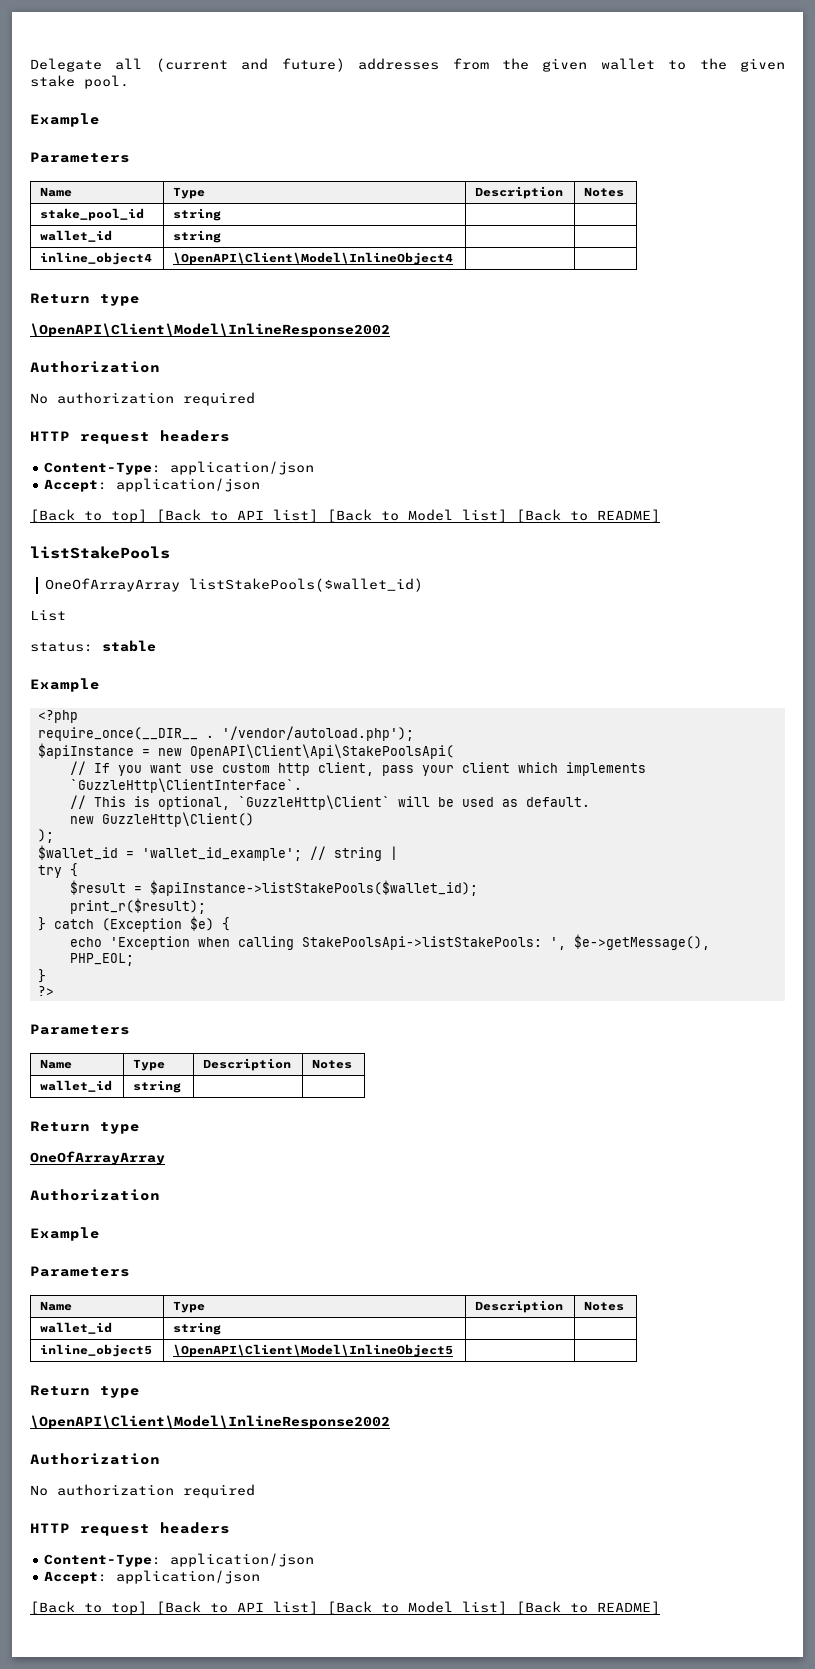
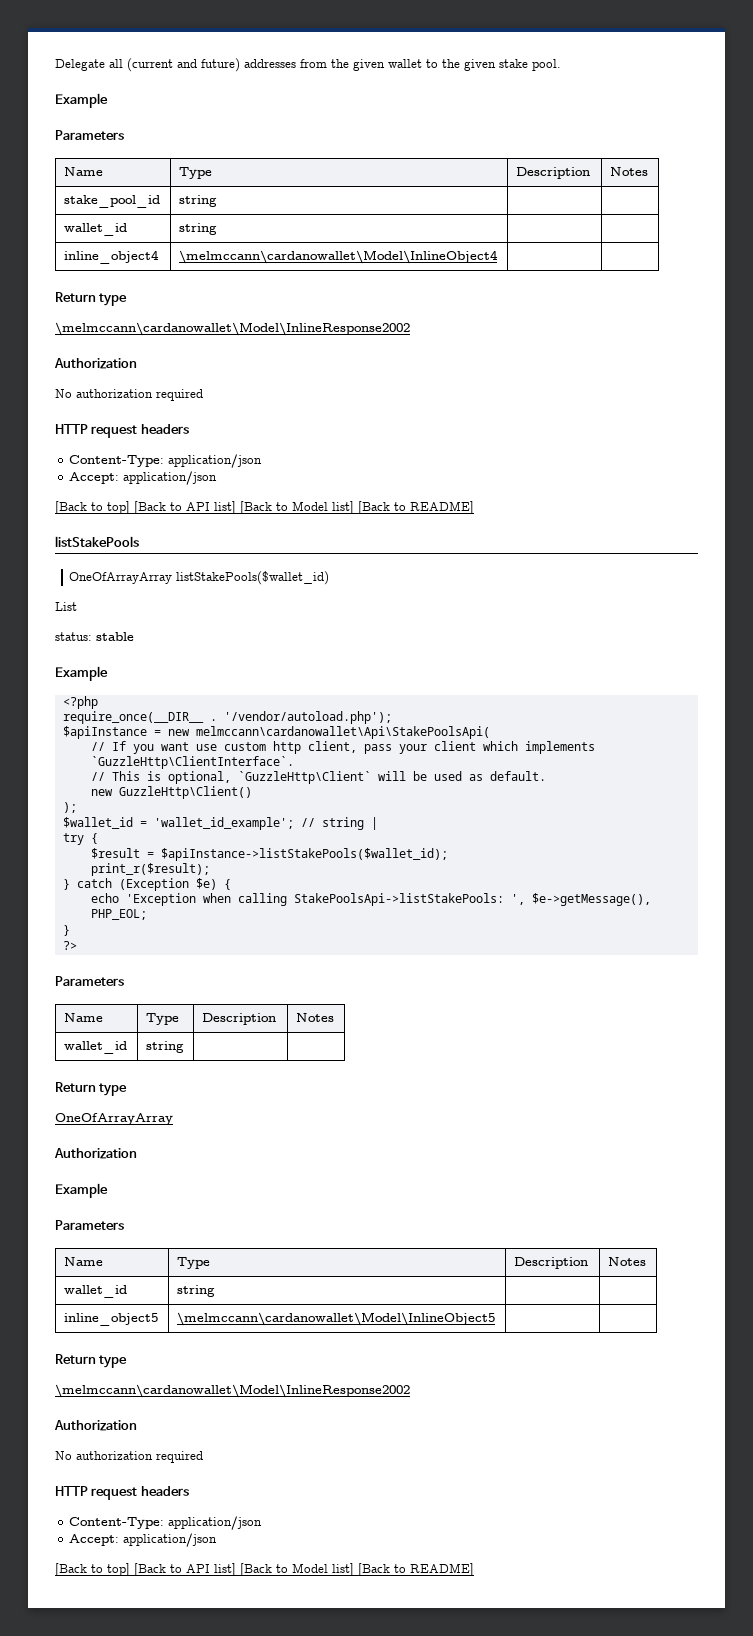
- inline_object4 | \OpenAPI\Client\Model\InlineObject4 | |
+ inline_object4 | \melmccann\cardanowallet\Model\InlineObject4 | |
  Return type
- \OpenAPI\Client\Model\InlineResponse2002
+ \melmccann\cardanowallet\Model\InlineResponse2002
- $apiInstance = new OpenAPI\Client\Api\StakePoolsApi(
+ $apiInstance = new melmccann\cardanowallet\Api\StakePoolsApi(
- inline_object5 | \OpenAPI\Client\Model\InlineObject5 | |
+ inline_object5 | \melmccann\cardanowallet\Model\InlineObject5 | |
  Return type
- \OpenAPI\Client\Model\InlineResponse2002
+ \melmccann\cardanowallet\Model\InlineResponse2002

